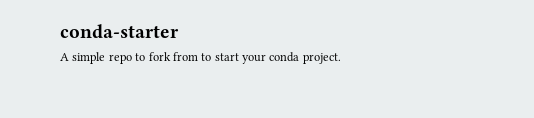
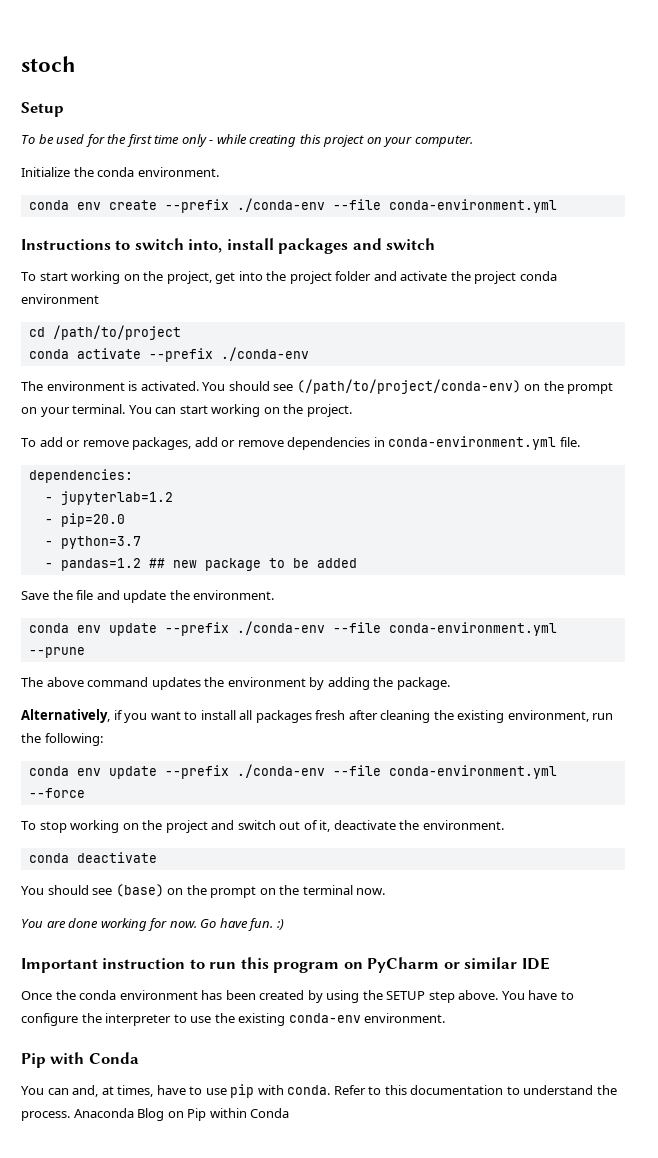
- conda-starter
- A simple repo to fork from to start your conda project.
+ stoch
+ Setup
+ To be used for the first time only - while creating this project on your computer.
+ Initialize the conda environment.
+ conda env create --prefix ./conda-env --file conda-environment.yml
+ Instructions to switch into, install packages and switch
+ To start working on the project, get into the project folder and activate the project conda environment
+ cd /path/to/project
+ conda activate --prefix ./conda-env
+ The environment is activated. You should see (/path/to/project/conda-env) on the prompt on your terminal. You can start working on the project.
+ To add or remove packages, add or remove dependencies in conda-environment.yml file.
+ dependencies:
+ - jupyterlab=1.2
+ - pip=20.0
+ - python=3.7
+ - pandas=1.2 ## new package to be added
+ Save the file and update the environment.
+ conda env update --prefix ./conda-env --file conda-environment.yml --prune
+ The above command updates the environment by adding the package.
+ Alternatively, if you want to install all packages fresh after cleaning the existing environment, run the following:
+ conda env update --prefix ./conda-env --file conda-environment.yml --force
+ To stop working on the project and switch out of it, deactivate the environment.
+ conda deactivate
+ You should see (base) on the prompt on the terminal now.
+ You are done working for now. Go have fun. :)
+ Important instruction to run this program on PyCharm or similar IDE
+ Once the conda environment has been created by using the SETUP step above. You have to configure the interpreter to use the existing conda-env environment.
+ Pip with Conda
+ You can and, at times, have to use pip with conda. Refer to this documentation to understand the process. Anaconda Blog on Pip within Conda

